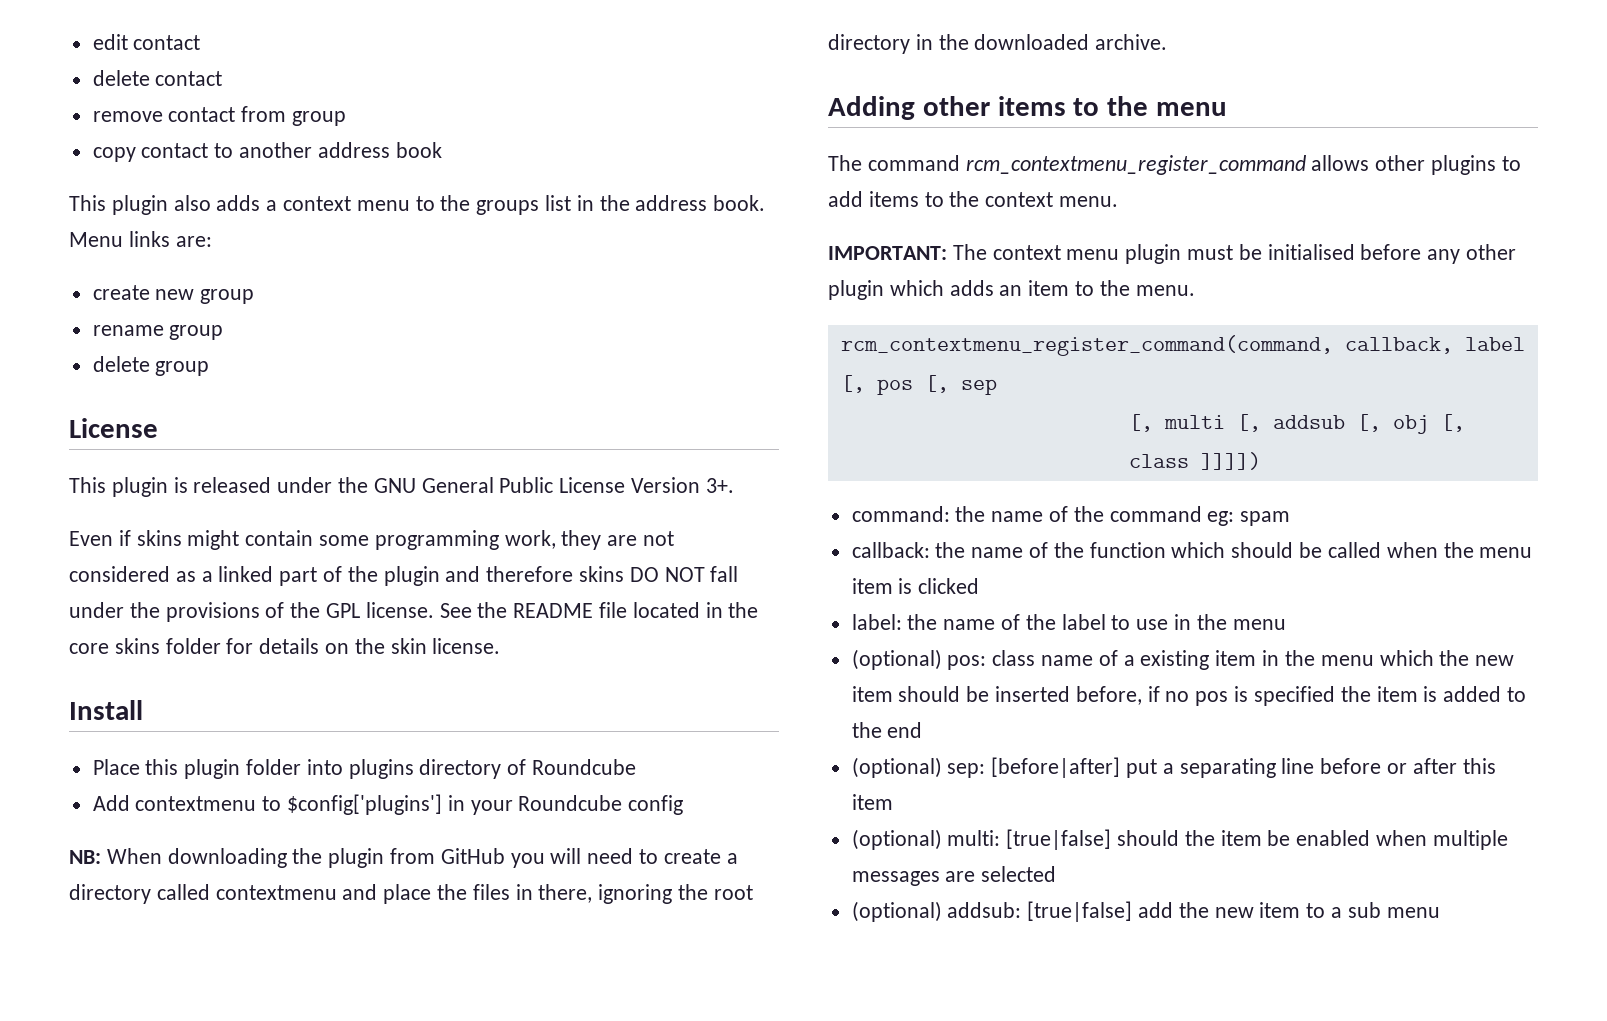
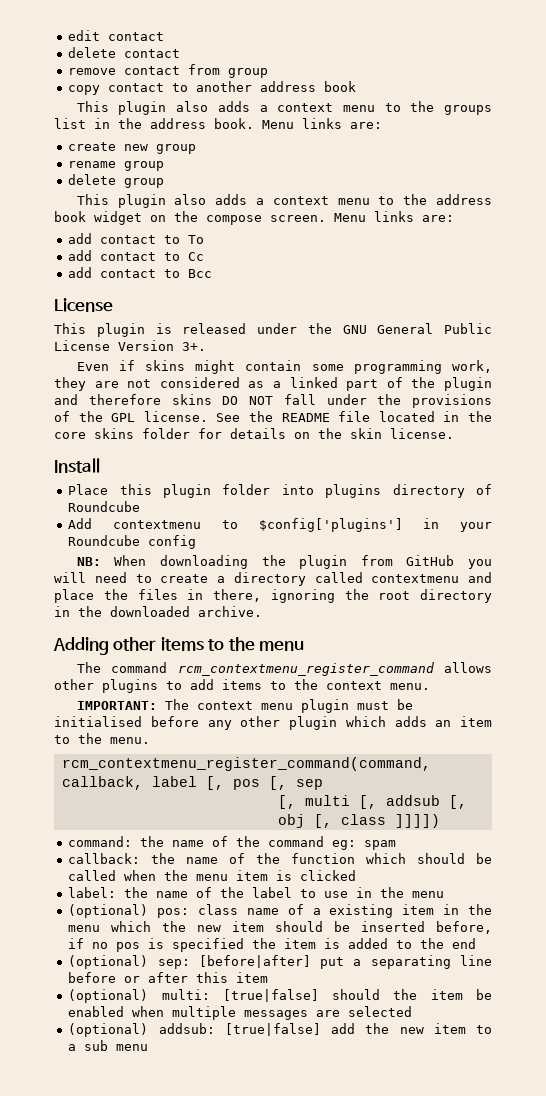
+ This plugin also adds a context menu to the address book widget on the compose screen. Menu links are:
+ add contact to To
+ add contact to Cc
+ add contact to Bcc

